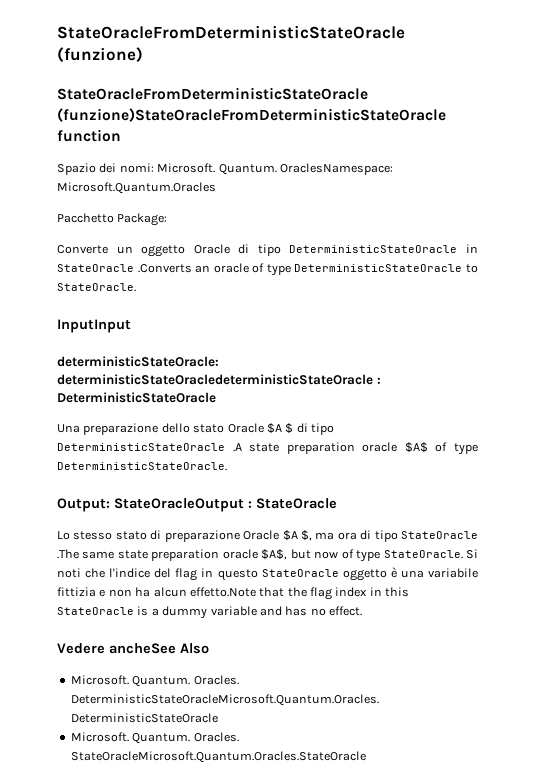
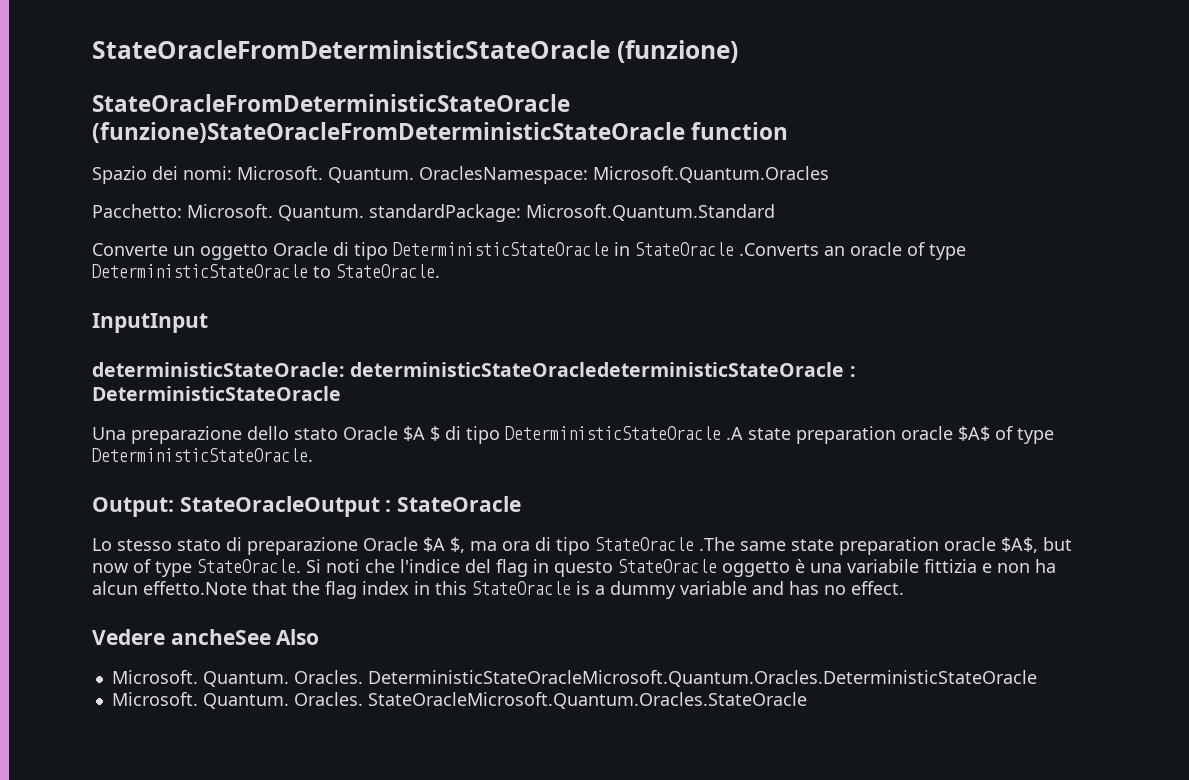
- Pacchetto Package:
+ Pacchetto: Microsoft. Quantum. standardPackage: Microsoft.Quantum.Standard

